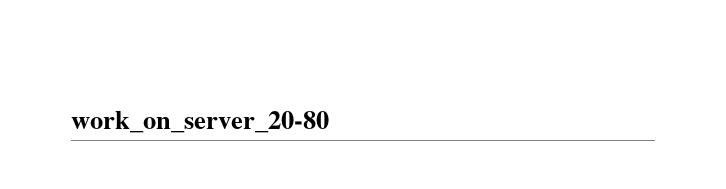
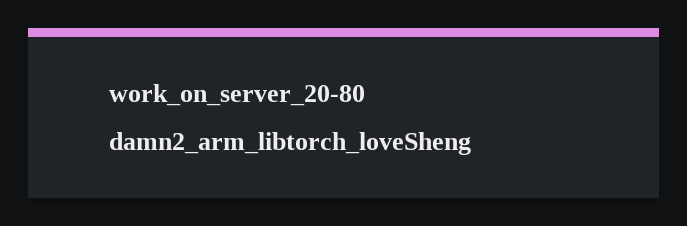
+ damn2_arm_libtorch_loveSheng

